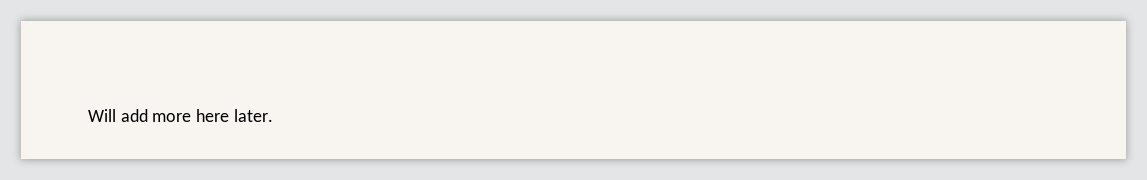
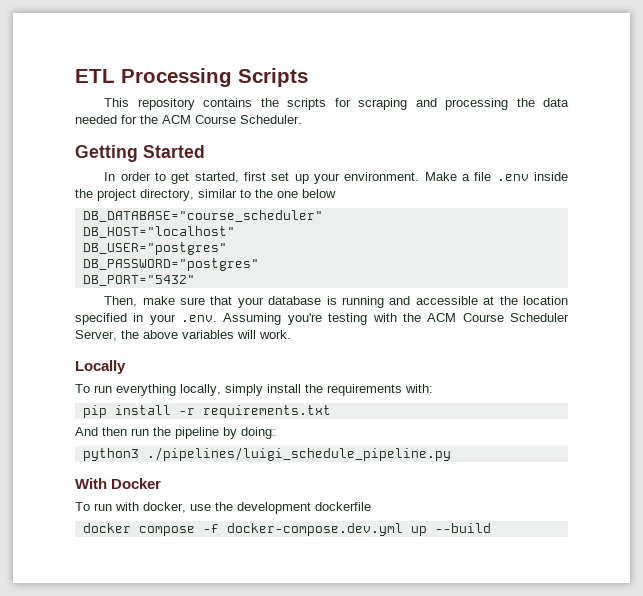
- Will add more here later.
+ ETL Processing Scripts
+ This repository contains the scripts for scraping and processing the data needed for the ACM Course Scheduler.
+ Getting Started
+ In order to get started, first set up your environment. Make a file .env inside the project directory, similar to the one below
+ DB_DATABASE="course_scheduler"
+ DB_HOST="localhost"
+ DB_USER="postgres"
+ DB_PASSWORD="postgres"
+ DB_PORT="5432"
+ Then, make sure that your database is running and accessible at the location specified in your .env. Assuming you're testing with the ACM Course Scheduler Server, the above variables will work.
+ Locally
+ To run everything locally, simply install the requirements with:
+ pip install -r requirements.txt
+ And then run the pipeline by doing:
+ python3 ./pipelines/luigi_schedule_pipeline.py
+ With Docker
+ To run with docker, use the development dockerfile
+ docker compose -f docker-compose.dev.yml up --build

